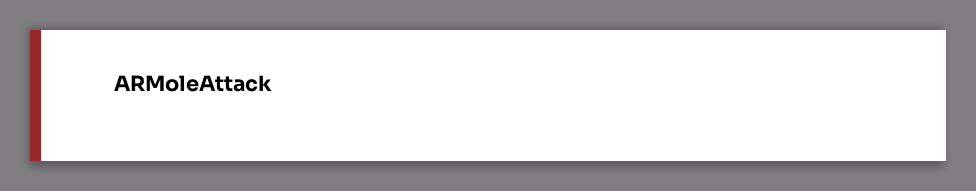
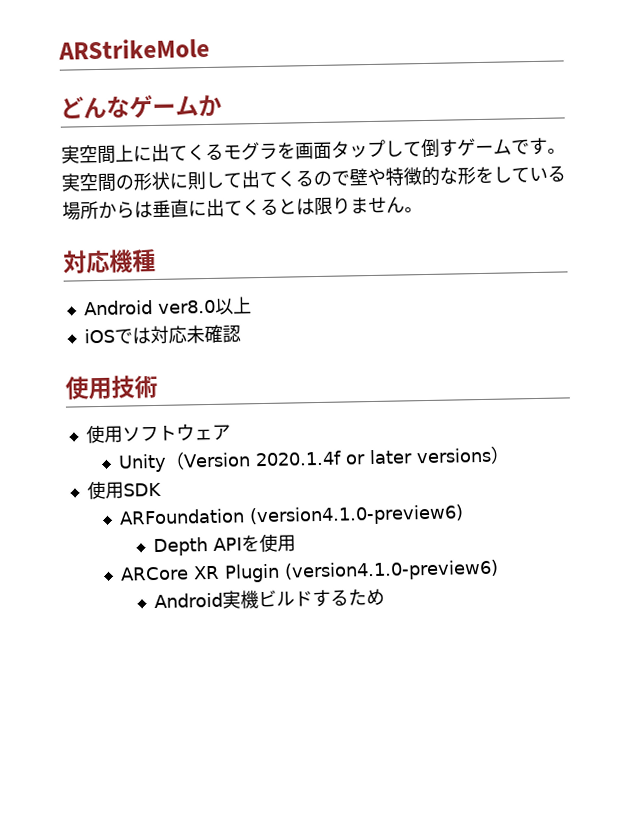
- ARMoleAttack
+ ARStrikeMole
+ どんなゲームか
+ 実空間上に出てくるモグラを画面タップして倒すゲームです。実空間の形状に則して出てくるので壁や特徴的な形をしている場所からは垂直に出てくるとは限りません。
+ 対応機種
+ Android ver8.0以上
+ iOSでは対応未確認
+ 使用技術
+ 使用ソフトウェア
+ Unity（Version 2020.1.4f or later versions）
+ 使用SDK
+ ARFoundation (version4.1.0-preview6)
+ Depth APIを使用
+ ARCore XR Plugin (version4.1.0-preview6)
+ Android実機ビルドするため

